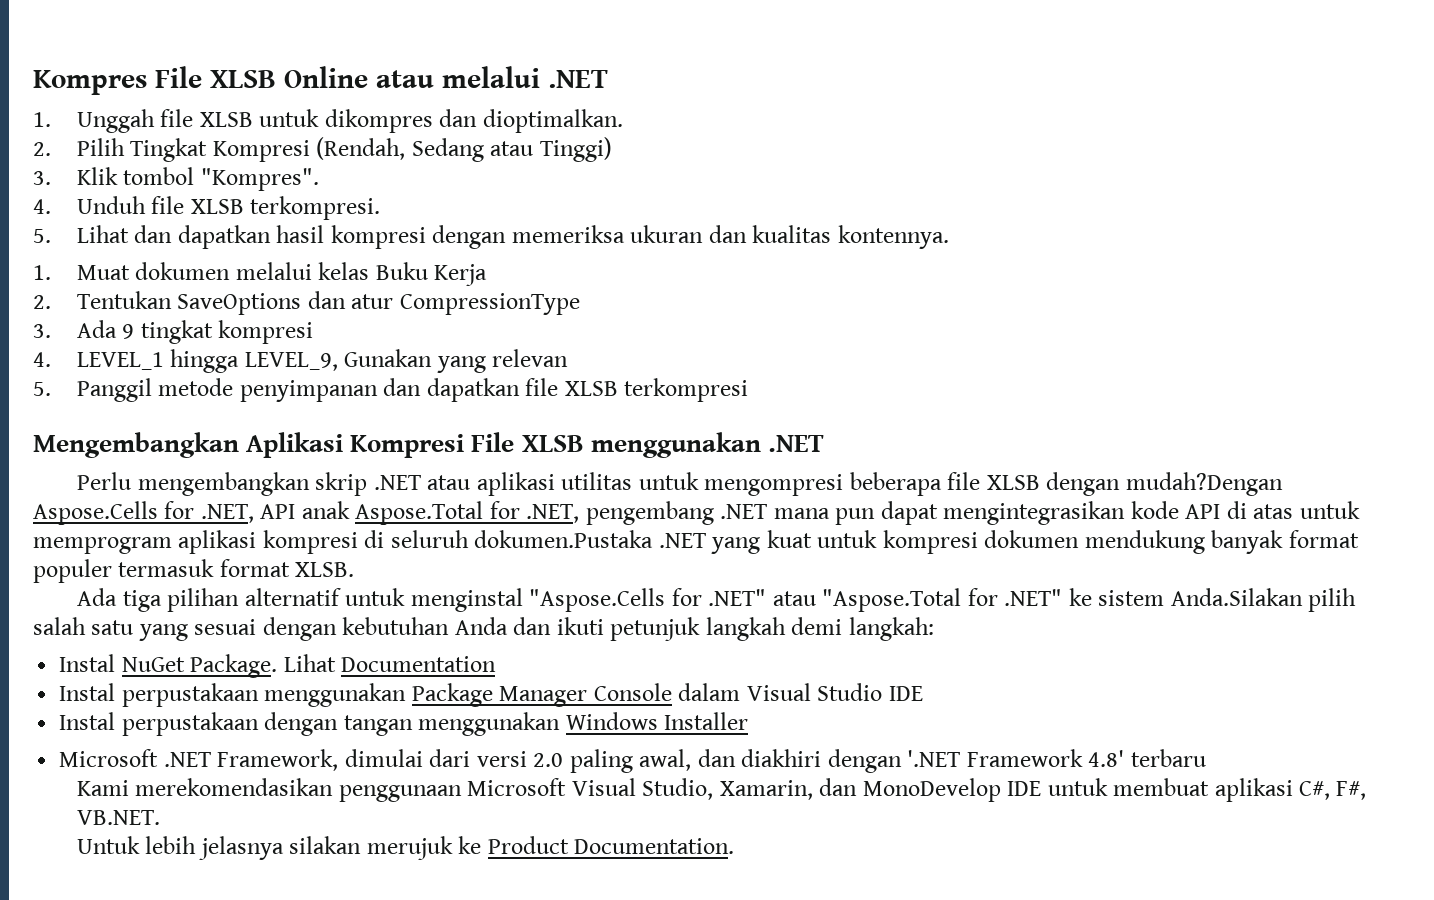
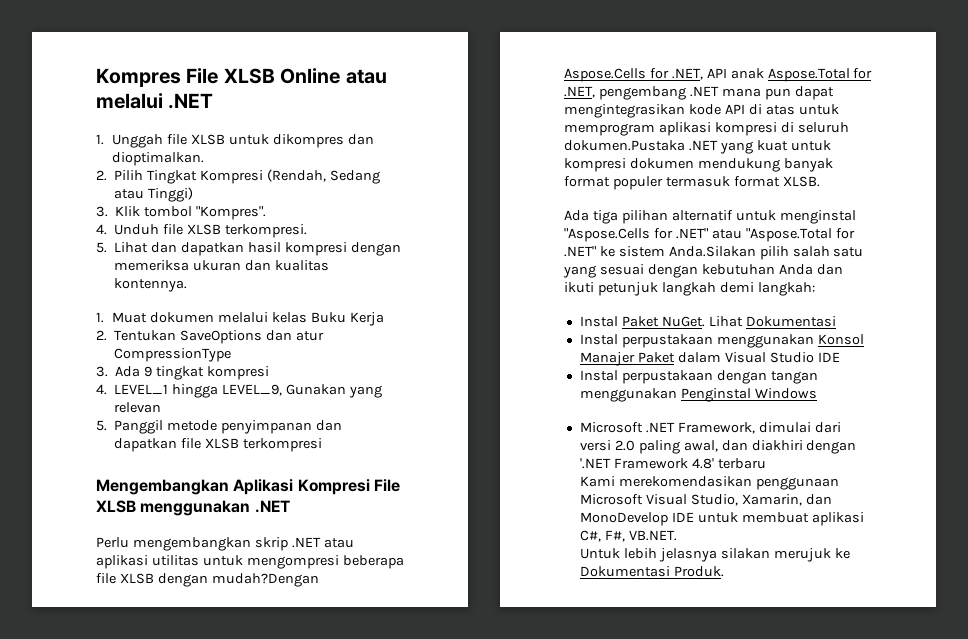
- Instal NuGet Package. Lihat Documentation
+ Instal Paket NuGet. Lihat Dokumentasi
- Instal perpustakaan menggunakan Package Manager Console dalam Visual Studio IDE
+ Instal perpustakaan menggunakan Konsol Manajer Paket dalam Visual Studio IDE
- Instal perpustakaan dengan tangan menggunakan Windows Installer
+ Instal perpustakaan dengan tangan menggunakan Penginstal Windows
- Untuk lebih jelasnya silakan merujuk ke Product Documentation.
+ Untuk lebih jelasnya silakan merujuk ke Dokumentasi Produk.

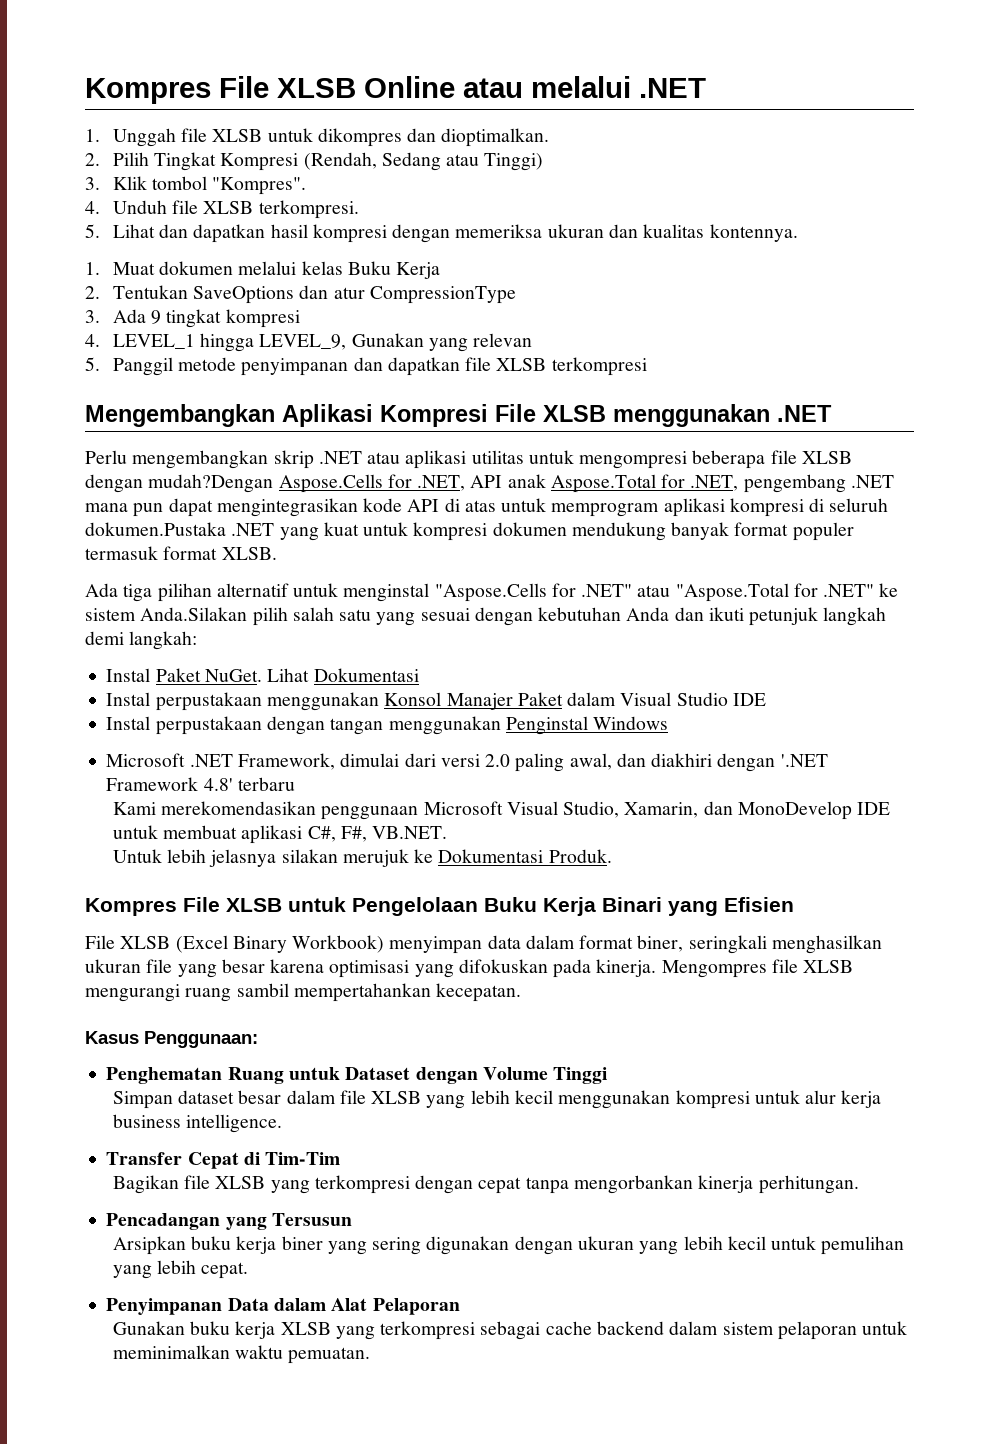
+ Kompres File XLSB untuk Pengelolaan Buku Kerja Binari yang Efisien
+ File XLSB (Excel Binary Workbook) menyimpan data dalam format biner, seringkali menghasilkan ukuran file yang besar karena optimisasi yang difokuskan pada kinerja. Mengompres file XLSB mengurangi ruang sambil mempertahankan kecepatan.
+ Kasus Penggunaan:
+ Penghematan Ruang untuk Dataset dengan Volume Tinggi
+ Simpan dataset besar dalam file XLSB yang lebih kecil menggunakan kompresi untuk alur kerja business intelligence.
+ Transfer Cepat di Tim-Tim
+ Bagikan file XLSB yang terkompresi dengan cepat tanpa mengorbankan kinerja perhitungan.
+ Pencadangan yang Tersusun
+ Arsipkan buku kerja biner yang sering digunakan dengan ukuran yang lebih kecil untuk pemulihan yang lebih cepat.
+ Penyimpanan Data dalam Alat Pelaporan
+ Gunakan buku kerja XLSB yang terkompresi sebagai cache backend dalam sistem pelaporan untuk meminimalkan waktu pemuatan.

